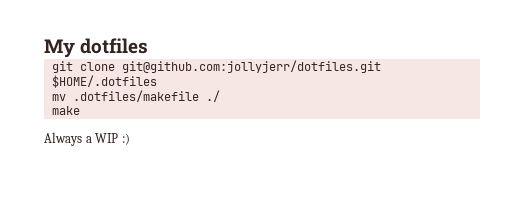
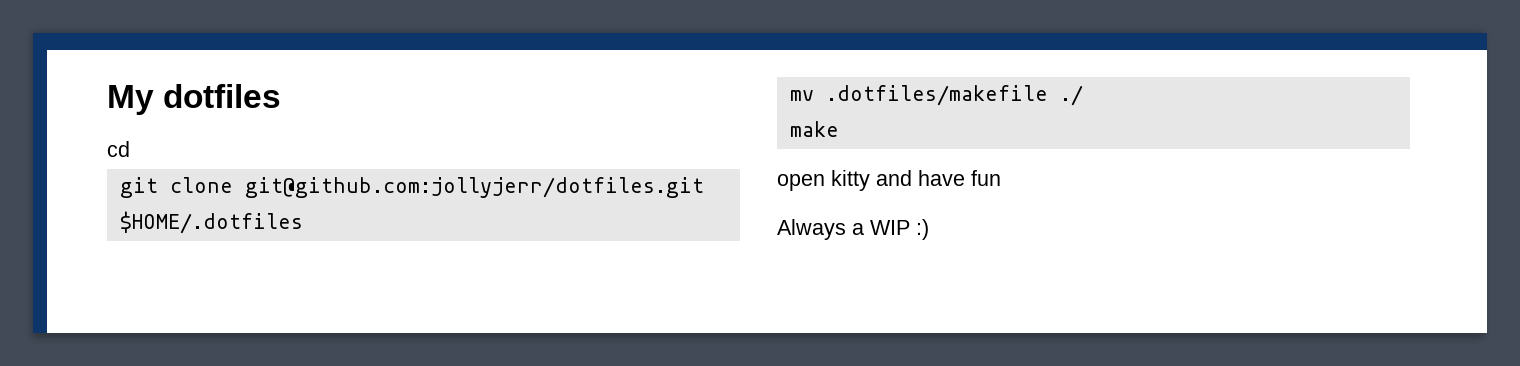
+ cd
+ open kitty and have fun

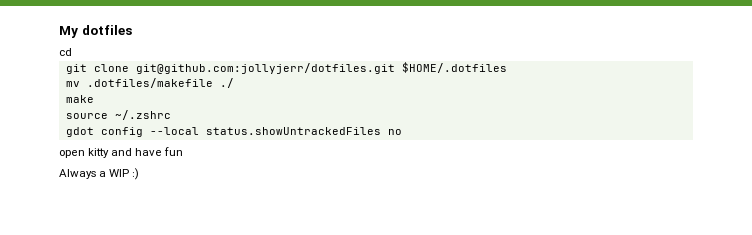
+ source ~/.zshrc
+ gdot config --local status.showUntrackedFiles no

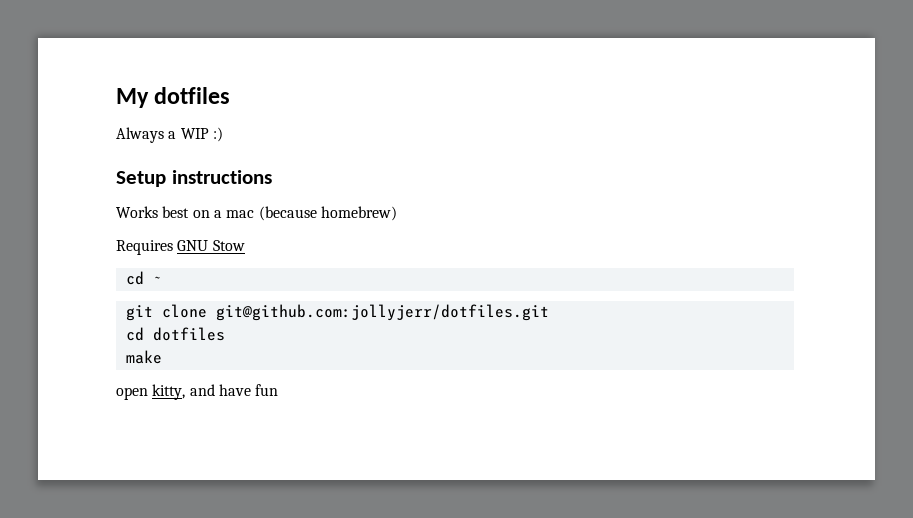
- cd
- git clone git@github.com:jollyjerr/dotfiles.git $HOME/.dotfiles
- mv .dotfiles/makefile ./
+ Always a WIP :)
+ Setup instructions
+ Works best on a mac (because homebrew)
+ Requires GNU Stow
+ cd ~
+ git clone git@github.com:jollyjerr/dotfiles.git
+ cd dotfiles
  make
- source ~/.zshrc
- gdot config --local status.showUntrackedFiles no
- open kitty and have fun
- Always a WIP :)
+ open kitty, and have fun

